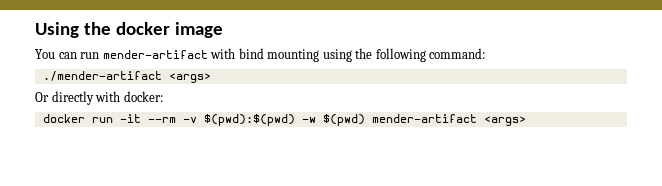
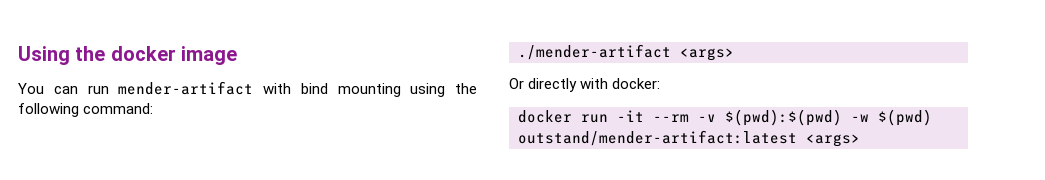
- docker run -it --rm -v $(pwd):$(pwd) -w $(pwd) mender-artifact <args>
+ docker run -it --rm -v $(pwd):$(pwd) -w $(pwd) outstand/mender-artifact:latest <args>

